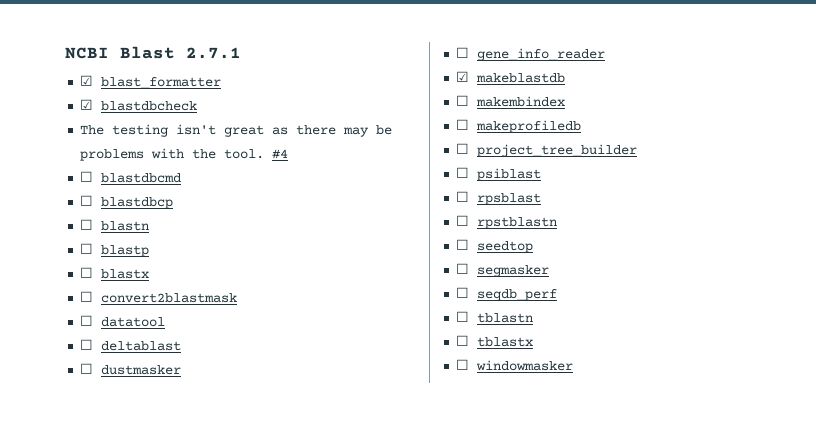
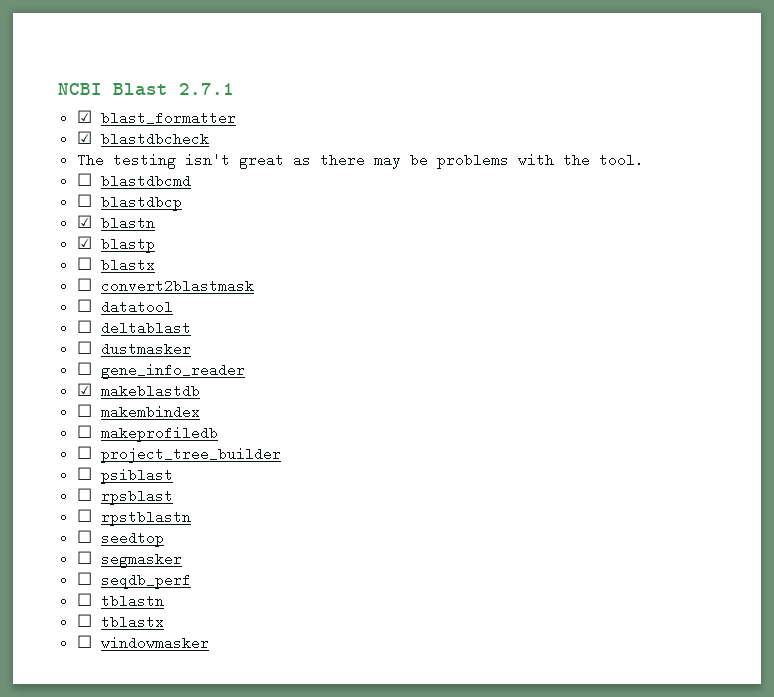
- #4
- ☐ blastn
+ ☑ blastn
- ☐ blastp
+ ☑ blastp

